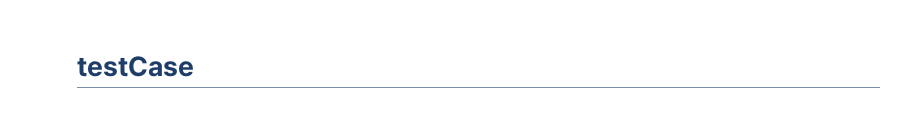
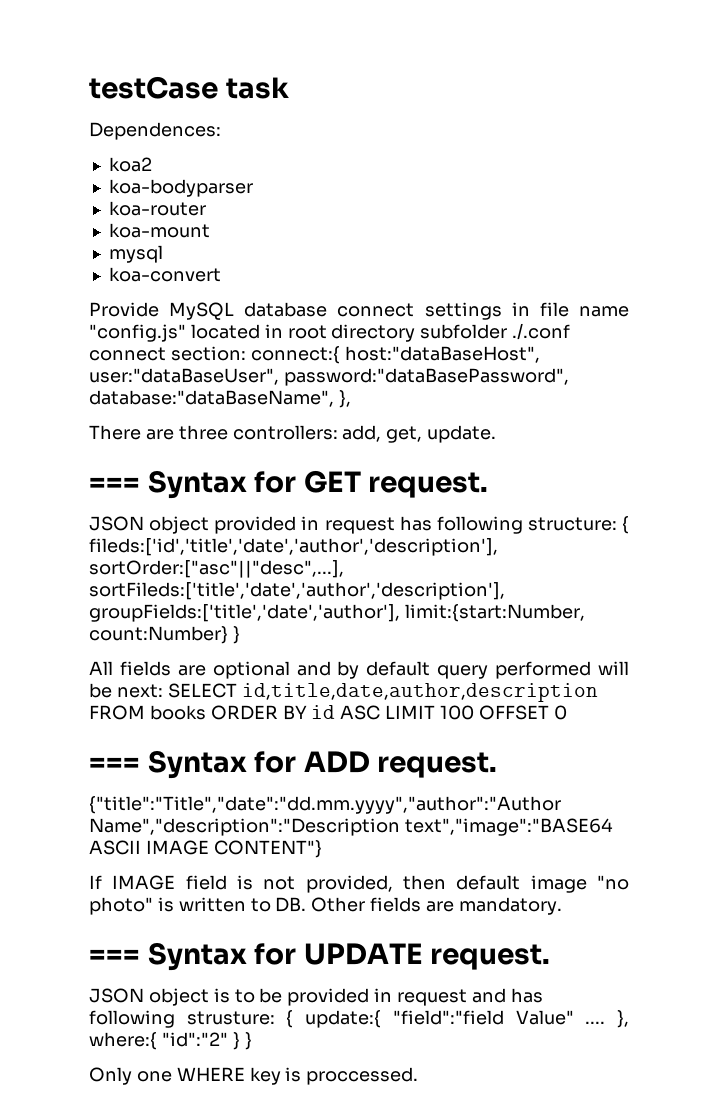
- testCase
+ testCase task
+ Dependences:
+ koa2
+ koa-bodyparser
+ koa-router
+ koa-mount
+ mysql
+ koa-convert
+ Provide MySQL database connect settings in file name "config.js" located in root directory subfolder ./.conf connect section: connect:{ host:"dataBaseHost", user:"dataBaseUser", password:"dataBasePassword", database:"dataBaseName", },
+ There are three controllers: add, get, update.
+ === Syntax for GET request.
+ JSON object provided in request has following structure: { fileds:['id','title','date','author','description'], sortOrder:["asc"||"desc",...], sortFileds:['title','date','author','description'], groupFields:['title','date','author'], limit:{start:Number, count:Number} }
+ All fields are optional and by default query performed will be next: SELECT id,title,date,author,description FROM books ORDER BY id ASC LIMIT 100 OFFSET 0
+ === Syntax for ADD request.
+ {"title":"Title","date":"dd.mm.yyyy","author":"Author Name","description":"Description text","image":"BASE64 ASCII IMAGE CONTENT"}
+ If IMAGE field is not provided, then default image "no photo" is written to DB. Other fields are mandatory.
+ === Syntax for UPDATE request.
+ JSON object is to be provided in request and has following strusture: { update:{ "field":"field Value" .... }, where:{ "id":"2" } }
+ Only one WHERE key is proccessed.

